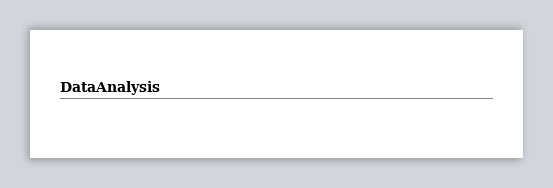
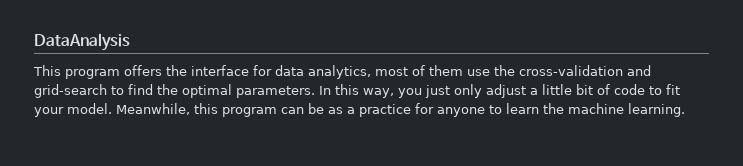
+ This program offers the interface for data analytics, most of them use the cross-validation and grid-search to find the optimal parameters. In this way, you just only adjust a little bit of code to fit your model. Meanwhile, this program can be as a practice for anyone to learn the machine learning.

